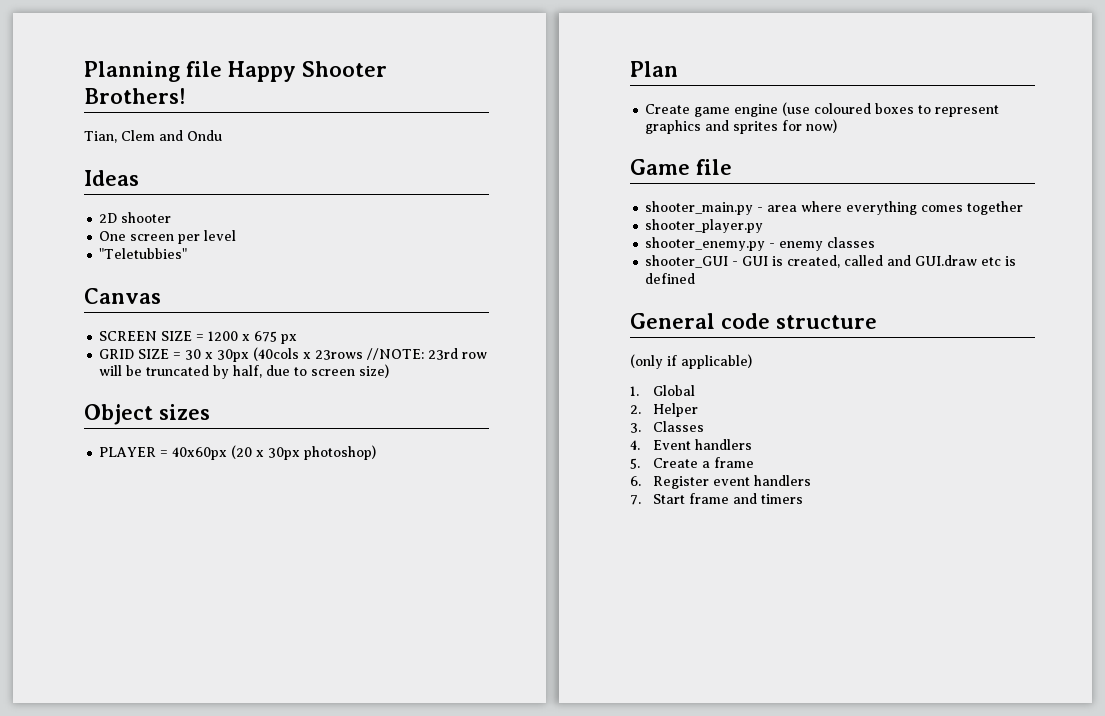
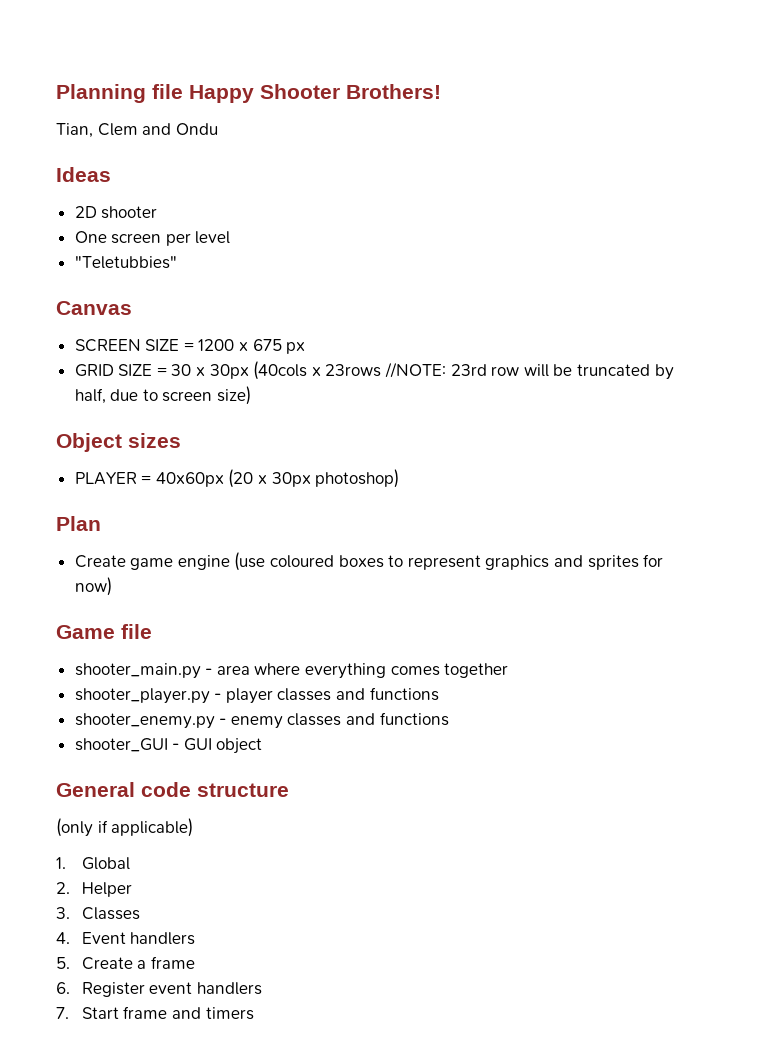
- shooter_player.py
+ shooter_player.py - player classes and functions
- shooter_enemy.py - enemy classes
+ shooter_enemy.py - enemy classes and functions
- shooter_GUI - GUI is created, called and GUI.draw etc is defined
+ shooter_GUI - GUI object

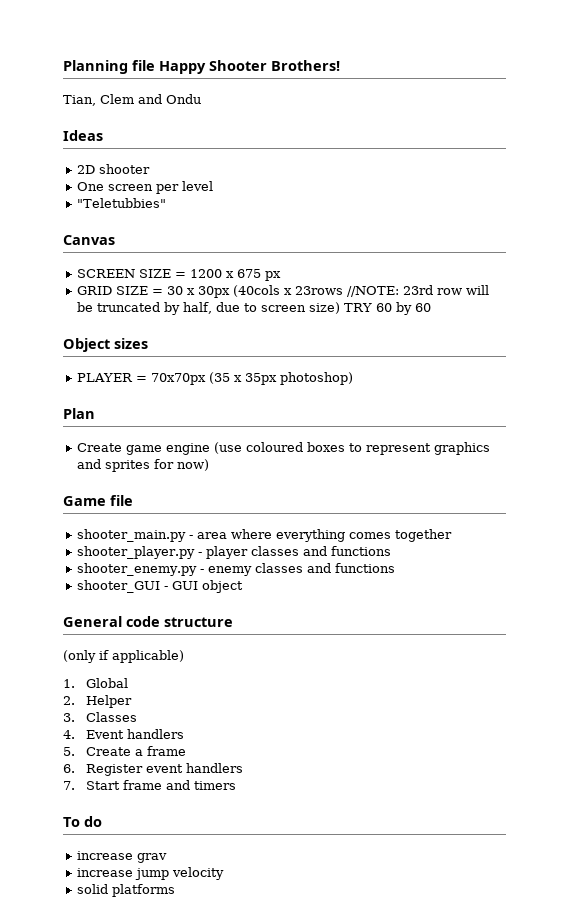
- GRID SIZE = 30 x 30px (40cols x 23rows //NOTE: 23rd row will be truncated by half, due to screen size)
+ GRID SIZE = 30 x 30px (40cols x 23rows //NOTE: 23rd row will be truncated by half, due to screen size) TRY 60 by 60
- PLAYER = 40x60px (20 x 30px photoshop)
+ PLAYER = 70x70px (35 x 35px photoshop)
+ To do
+ increase grav
+ increase jump velocity
+ solid platforms

